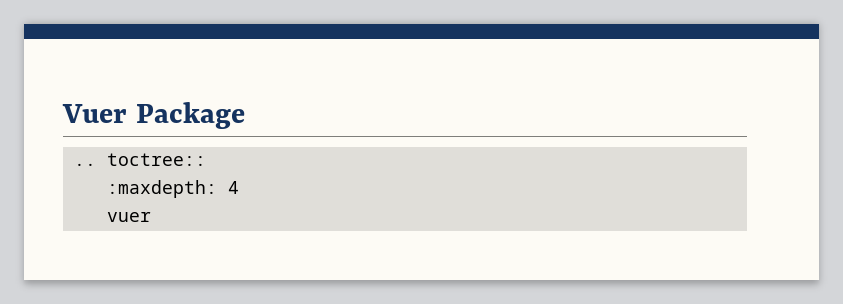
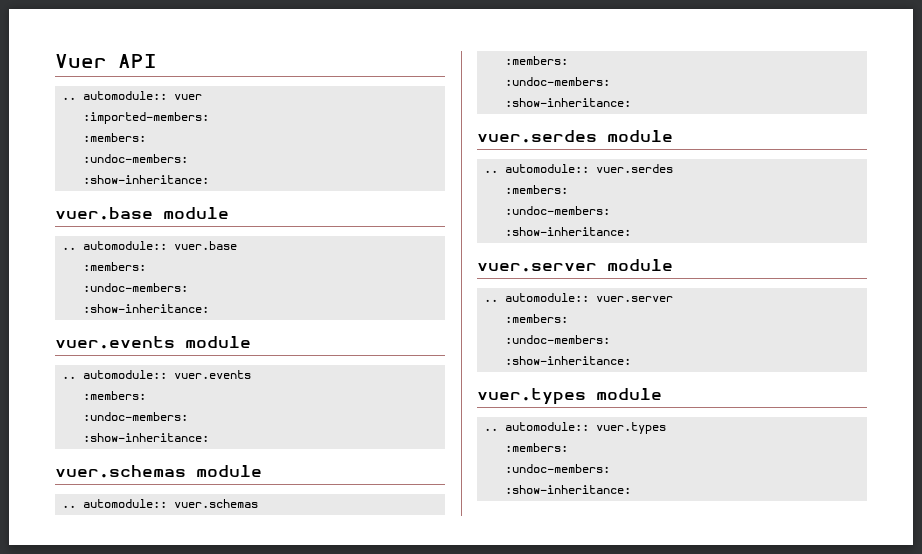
- Vuer Package
- .. toctree::
- :maxdepth: 4
- vuer
+ Vuer API
+ .. automodule:: vuer
+ :imported-members:
+ :members:
+ :undoc-members:
+ :show-inheritance:
+ vuer.base module
+ .. automodule:: vuer.base
+ :members:
+ :undoc-members:
+ :show-inheritance:
+ vuer.events module
+ .. automodule:: vuer.events
+ :members:
+ :undoc-members:
+ :show-inheritance:
+ vuer.schemas module
+ .. automodule:: vuer.schemas
+ :members:
+ :undoc-members:
+ :show-inheritance:
+ vuer.serdes module
+ .. automodule:: vuer.serdes
+ :members:
+ :undoc-members:
+ :show-inheritance:
+ vuer.server module
+ .. automodule:: vuer.server
+ :members:
+ :undoc-members:
+ :show-inheritance:
+ vuer.types module
+ .. automodule:: vuer.types
+ :members:
+ :undoc-members:
+ :show-inheritance:

